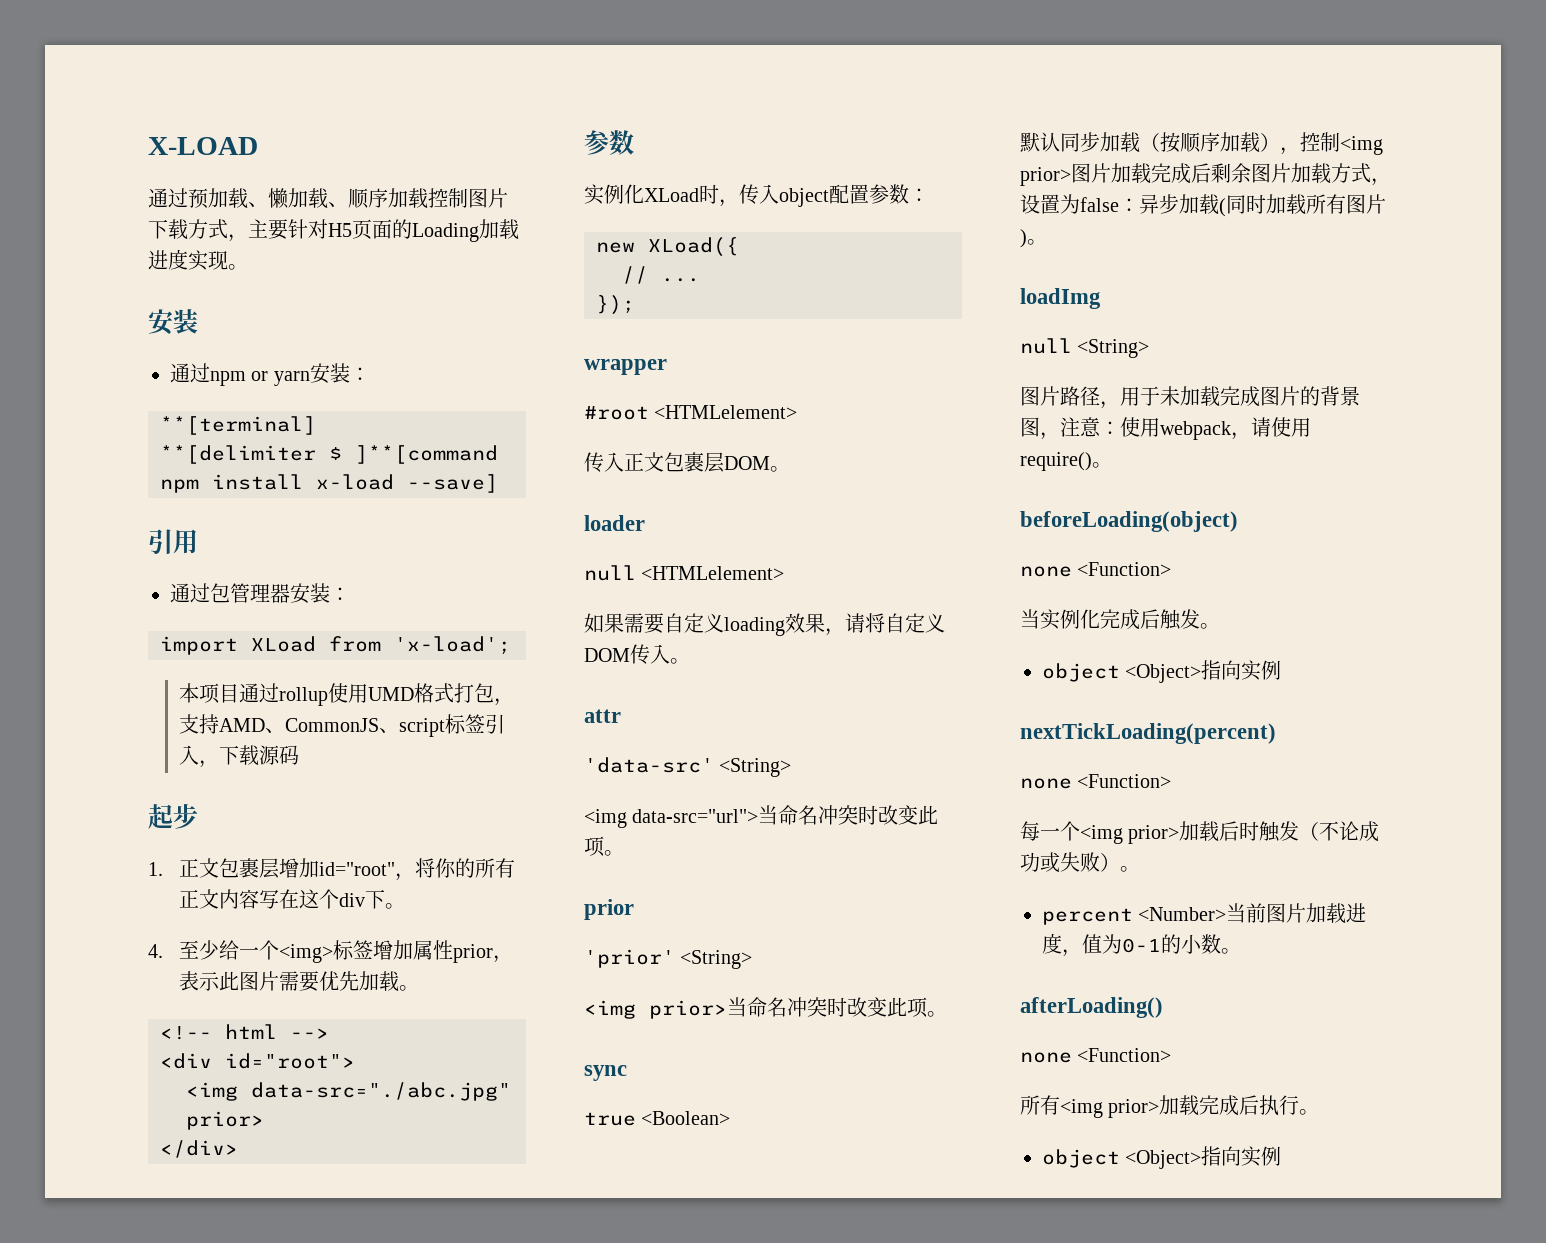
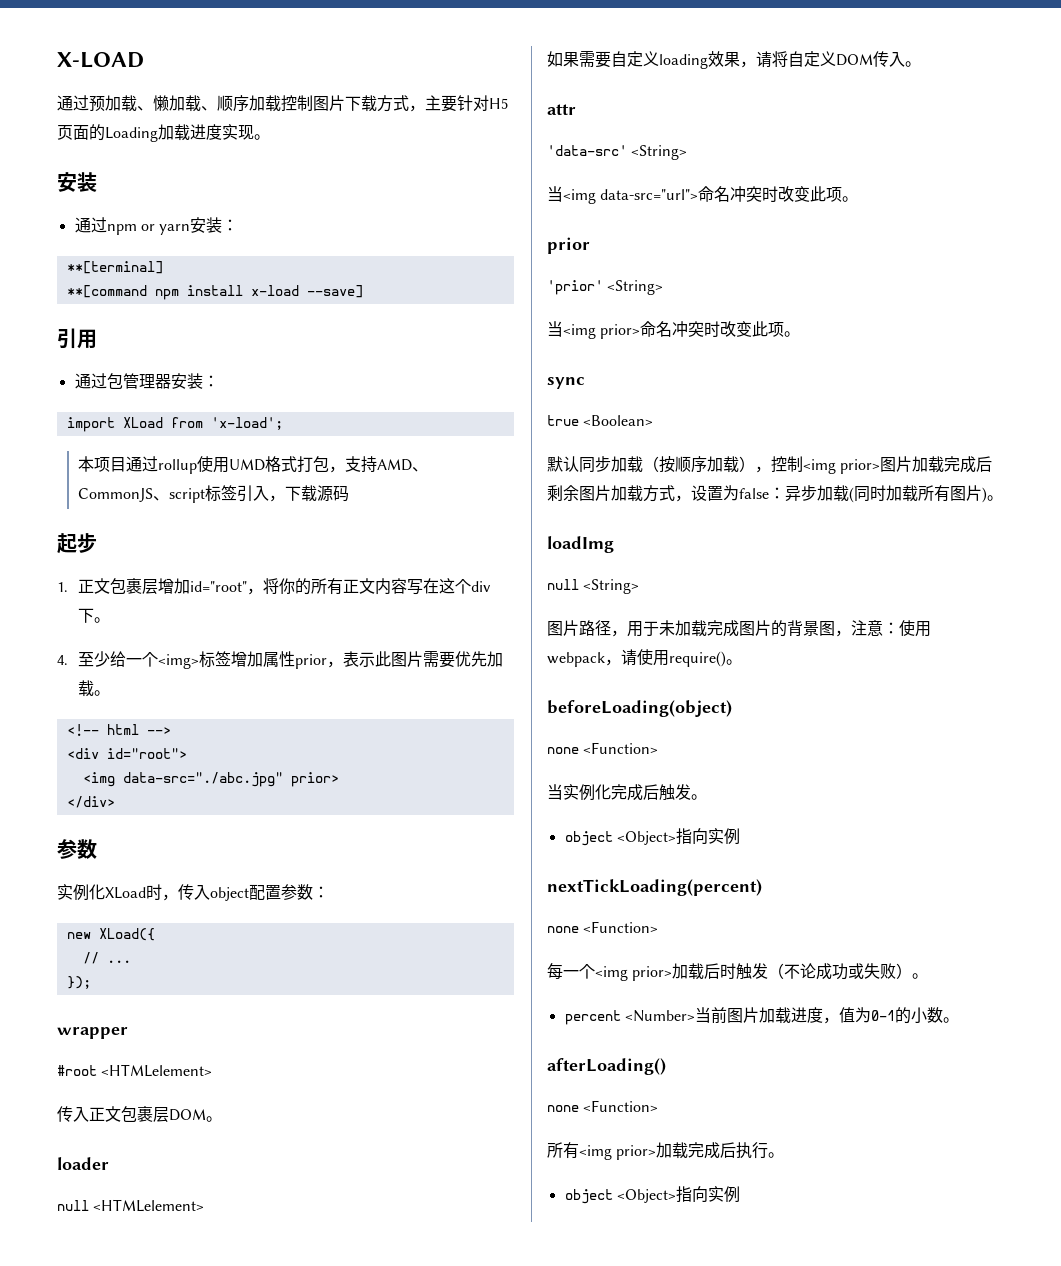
- **[delimiter $ ]**[command npm install x-load --save]
+ **[command npm install x-load --save]
- <img data-src="url">当命名冲突时改变此项。
+ 当<img data-src="url">命名冲突时改变此项。
- <img prior>当命名冲突时改变此项。
+ 当<img prior>命名冲突时改变此项。

